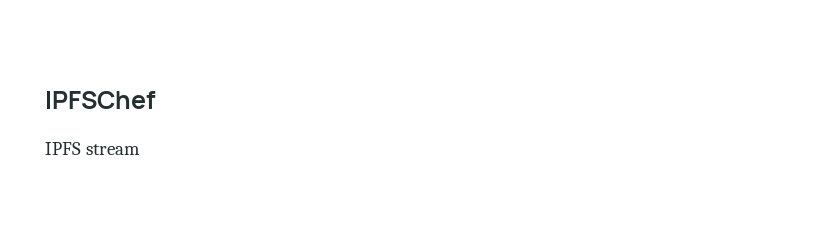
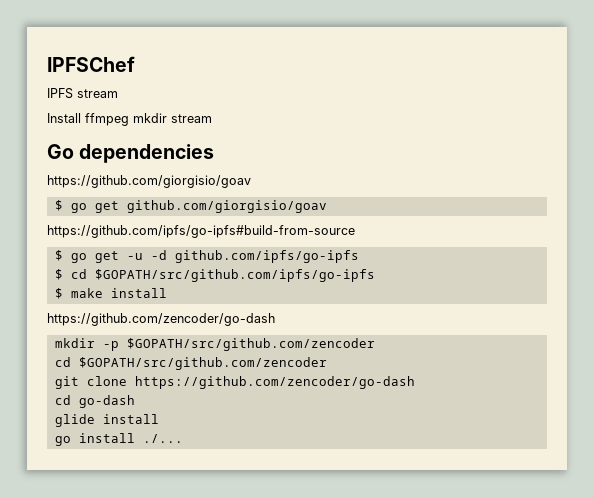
+ Install ffmpeg mkdir stream
+ Go dependencies
+ https://github.com/giorgisio/goav
+ $ go get github.com/giorgisio/goav
+ https://github.com/ipfs/go-ipfs#build-from-source
+ $ go get -u -d github.com/ipfs/go-ipfs
+ $ cd $GOPATH/src/github.com/ipfs/go-ipfs
+ $ make install
+ https://github.com/zencoder/go-dash
+ mkdir -p $GOPATH/src/github.com/zencoder
+ cd $GOPATH/src/github.com/zencoder
+ git clone https://github.com/zencoder/go-dash
+ cd go-dash
+ glide install
+ go install ./...

